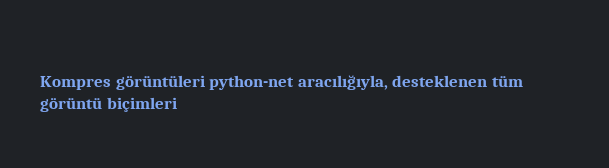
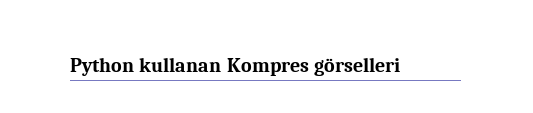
- Kompres görüntüleri python-net aracılığıyla, desteklenen tüm görüntü biçimleri
+ Python kullanan Kompres görselleri

